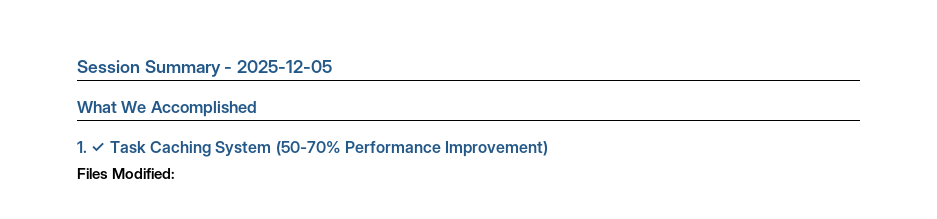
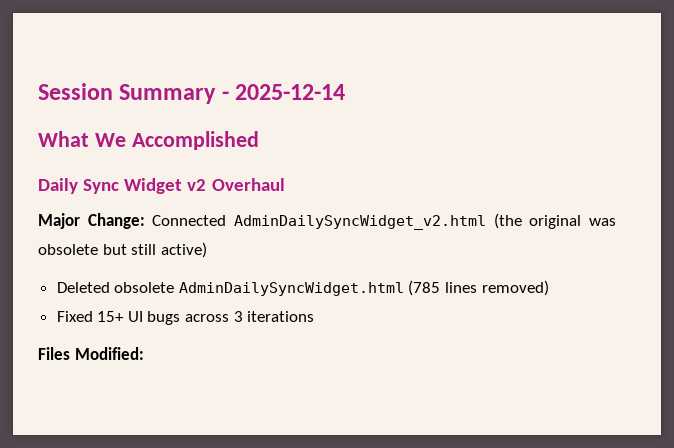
- Session Summary - 2025-12-05
+ Session Summary - 2025-12-14
- 1. ✓ Task Caching System (50-70% Performance Improvement)
+ Daily Sync Widget v2 Overhaul
+ Major Change: Connected AdminDailySyncWidget_v2.html (the original was obsolete but still active)
+ Deleted obsolete AdminDailySyncWidget.html (785 lines removed)
+ Fixed 15+ UI bugs across 3 iterations

